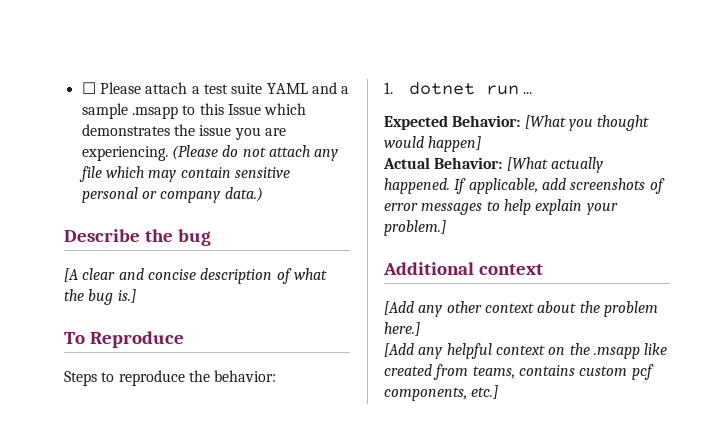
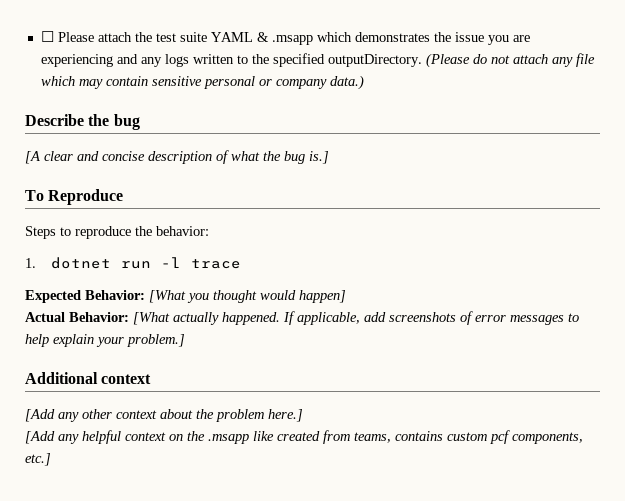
- ☐ Please attach a test suite YAML and a sample .msapp to this Issue which demonstrates the issue you are experiencing.
+ ☐ Please attach the test suite YAML & .msapp which demonstrates the issue you are experiencing and any logs written to the specified outputDirectory.
- 1. dotnet run ...
+ 1. dotnet run -l trace

